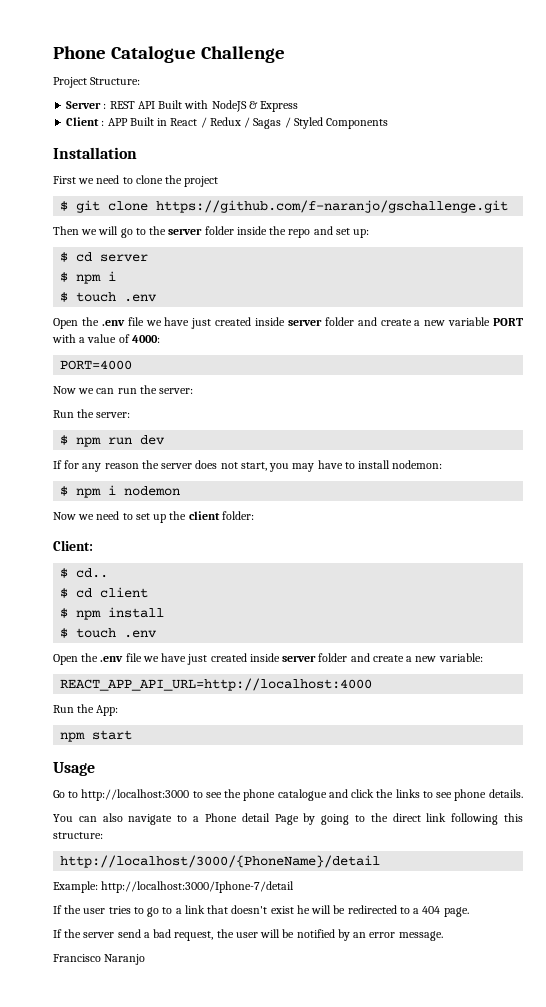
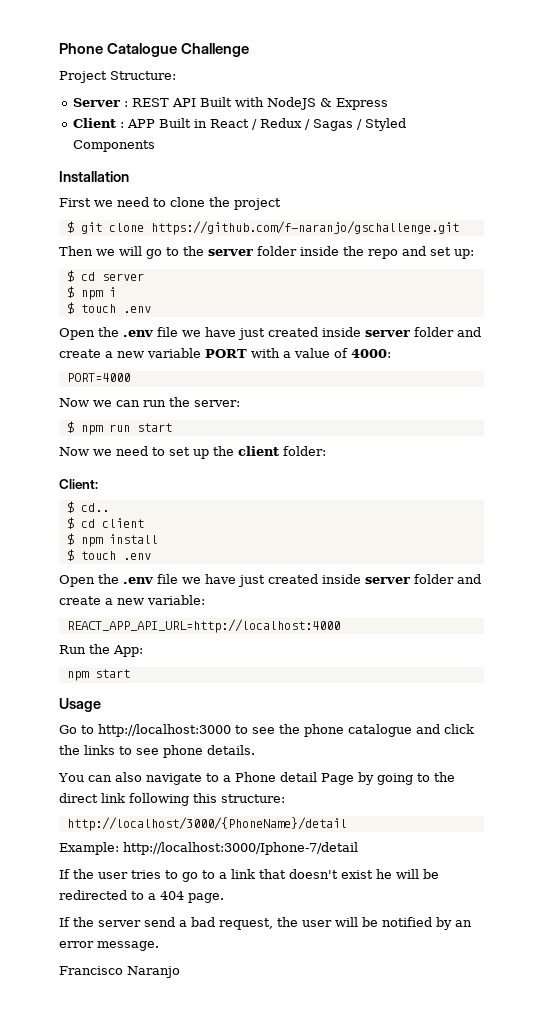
- Run the server:
- $ npm run dev
- If for any reason the server does not start, you may have to install nodemon:
- $ npm i nodemon
+ $ npm run start

